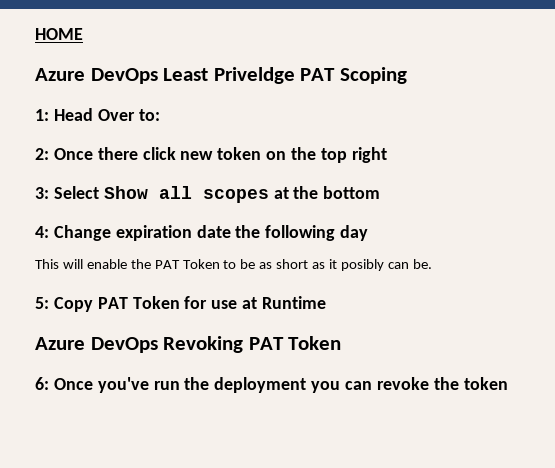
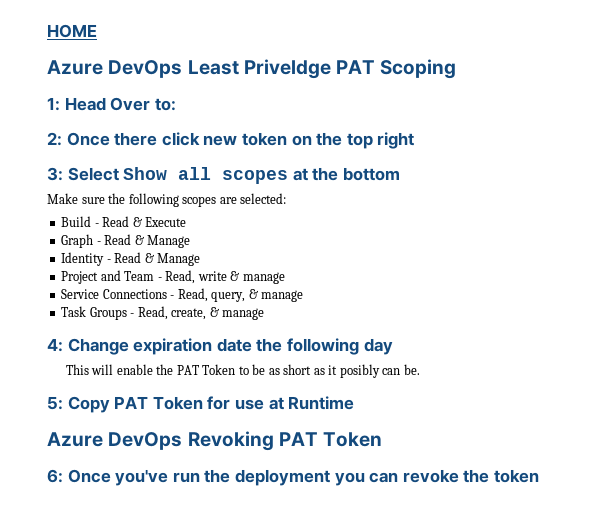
+ Make sure the following scopes are selected:
+ Build - Read & Execute
+ Graph - Read & Manage
+ Identity - Read & Manage
+ Project and Team - Read, write & manage
+ Service Connections - Read, query, & manage
+ Task Groups - Read, create, & manage

